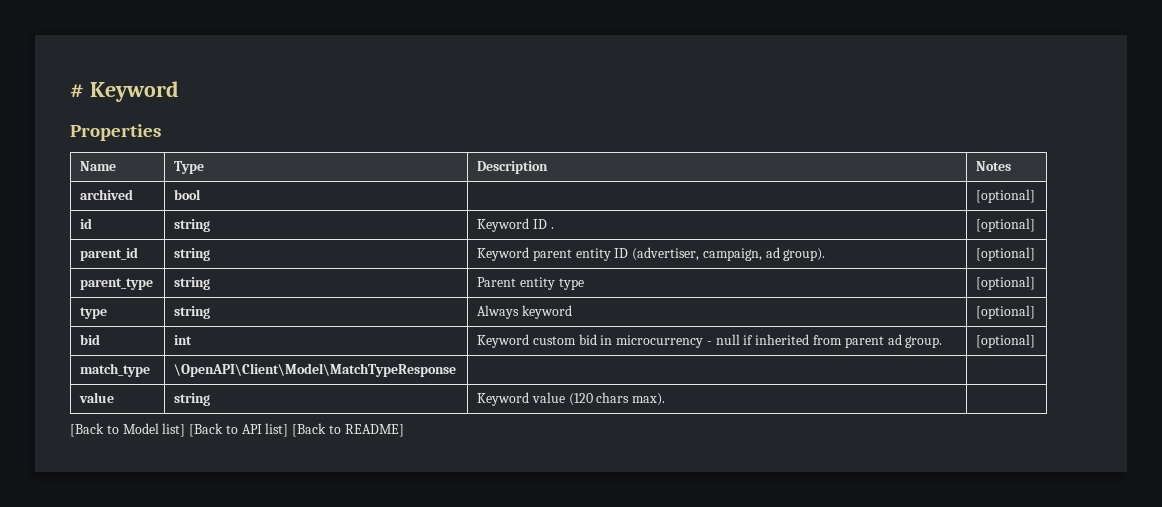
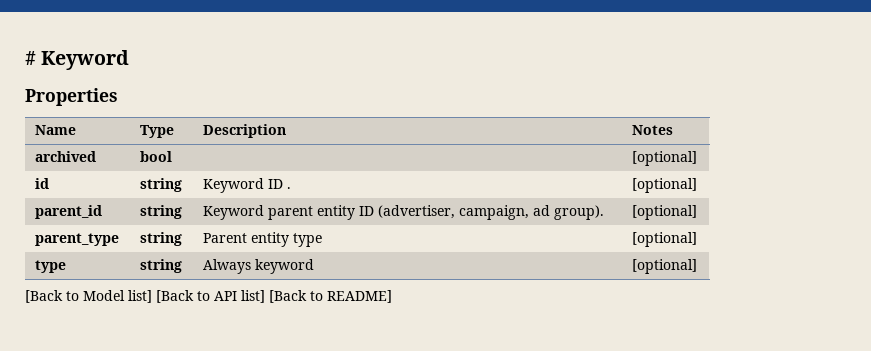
- bid | int | Keyword custom bid in microcurrency - null if inherited from parent ad group. | [optional]
- match_type | \OpenAPI\Client\Model\MatchTypeResponse | |
- value | string | Keyword value (120 chars max). |

